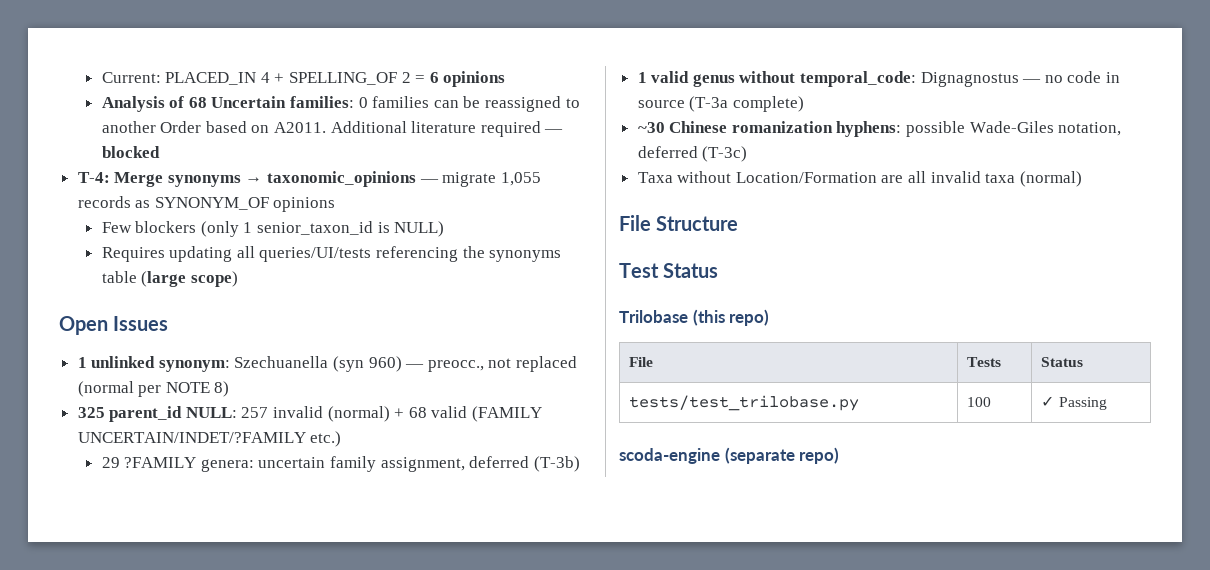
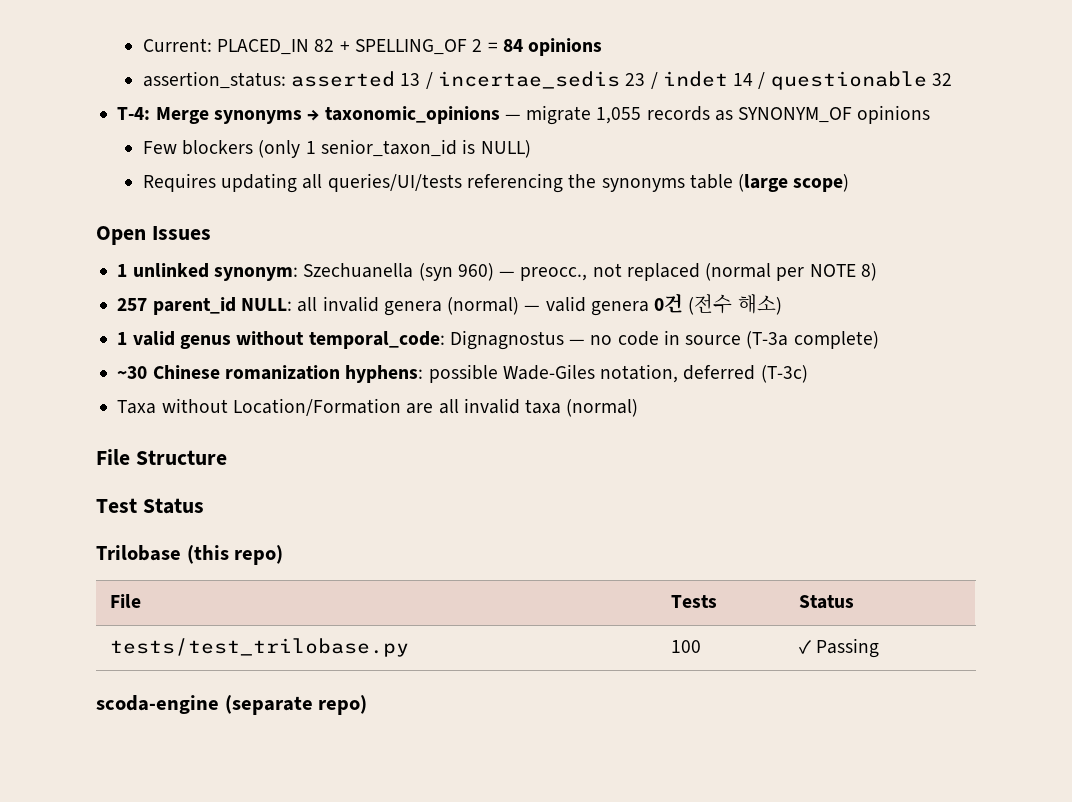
- Current: PLACED_IN 4 + SPELLING_OF 2 = 6 opinions
- Analysis of 68 Uncertain families: 0 families can be reassigned to another Order based on A2011. Additional literature required — blocked
+ Current: PLACED_IN 82 + SPELLING_OF 2 = 84 opinions
+ assertion_status: asserted 13 / incertae_sedis 23 / indet 14 / questionable 32
- 325 parent_id NULL: 257 invalid (normal) + 68 valid (FAMILY UNCERTAIN/INDET/?FAMILY etc.)
- 29 ?FAMILY genera: uncertain family assignment, deferred (T-3b)
+ 257 parent_id NULL: all invalid genera (normal) — valid genera 0건 (전수 해소)

